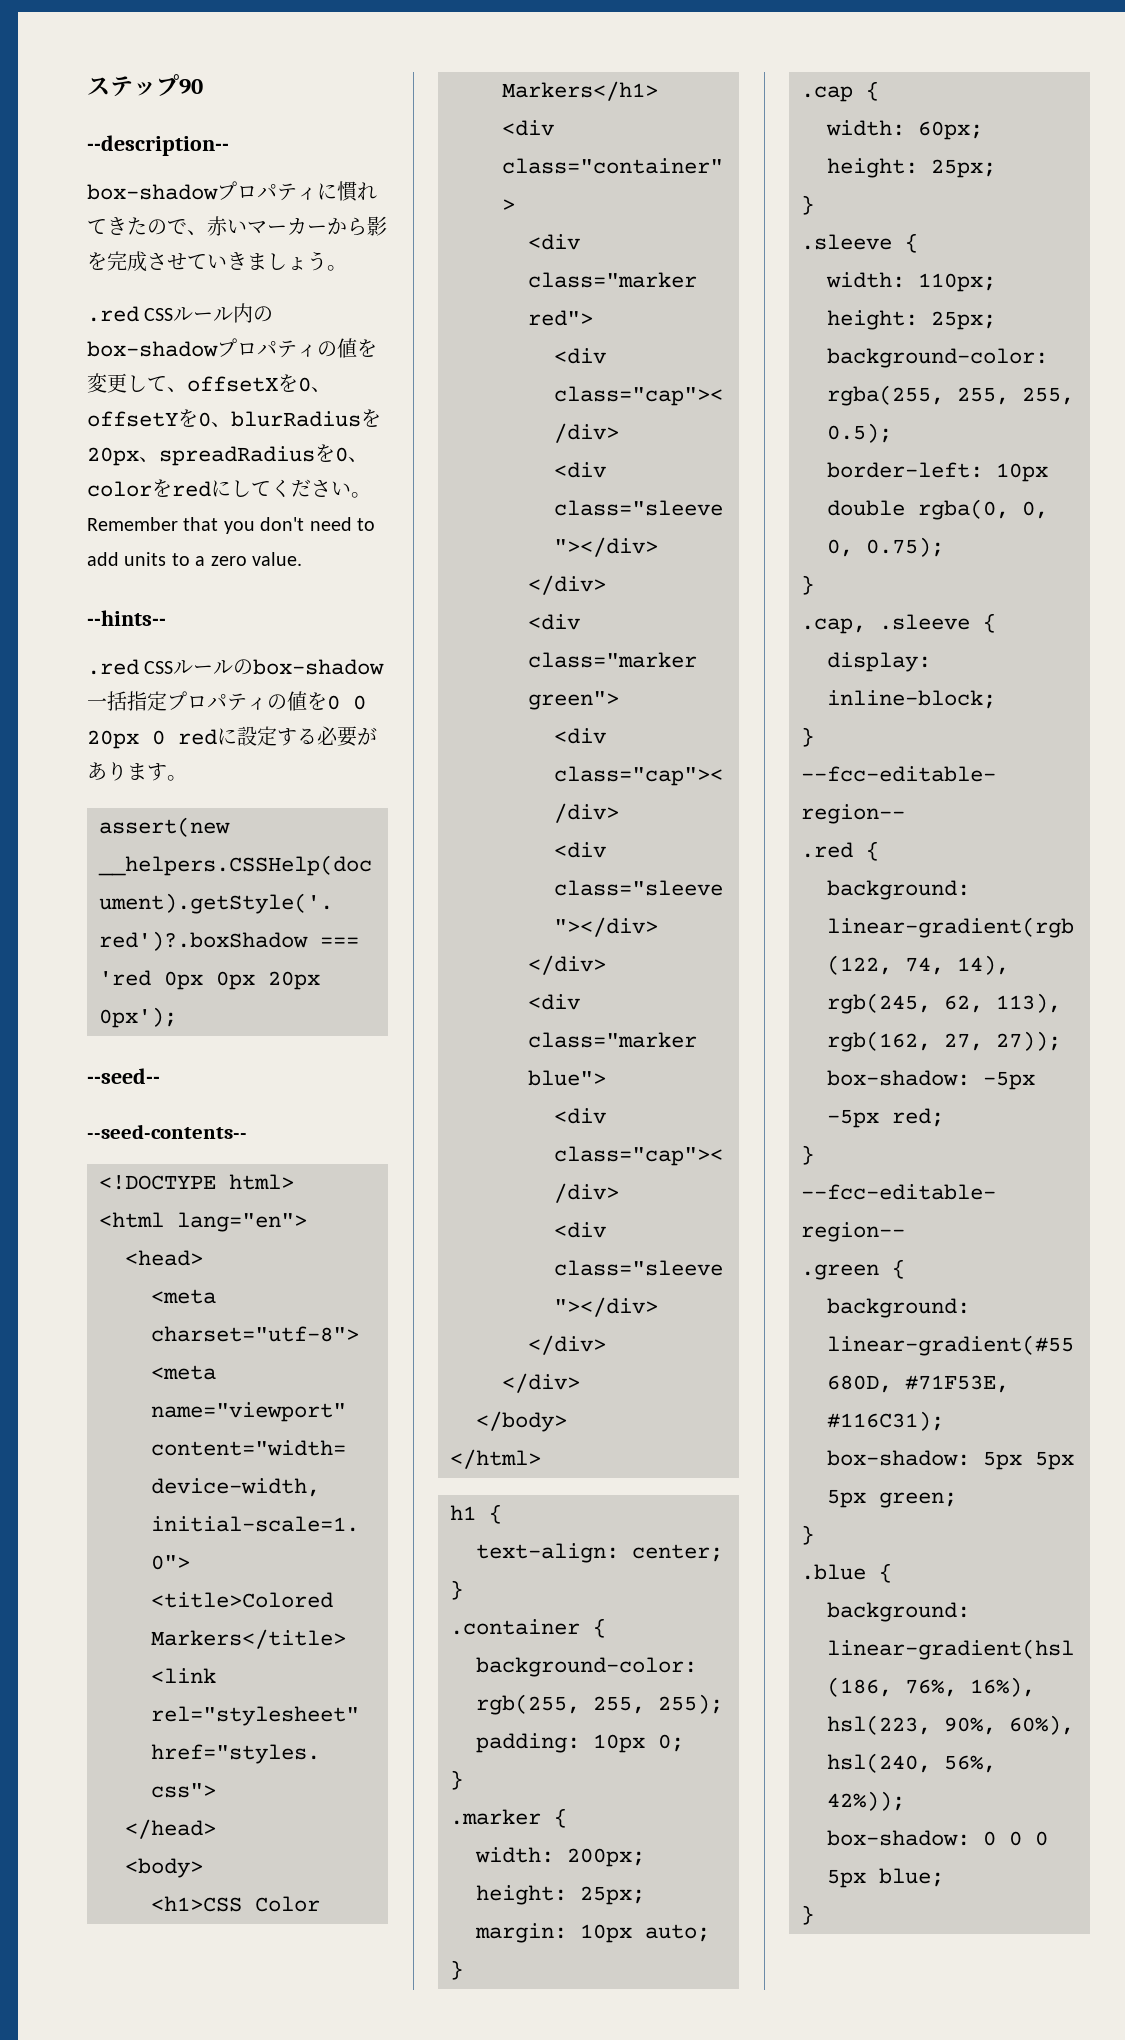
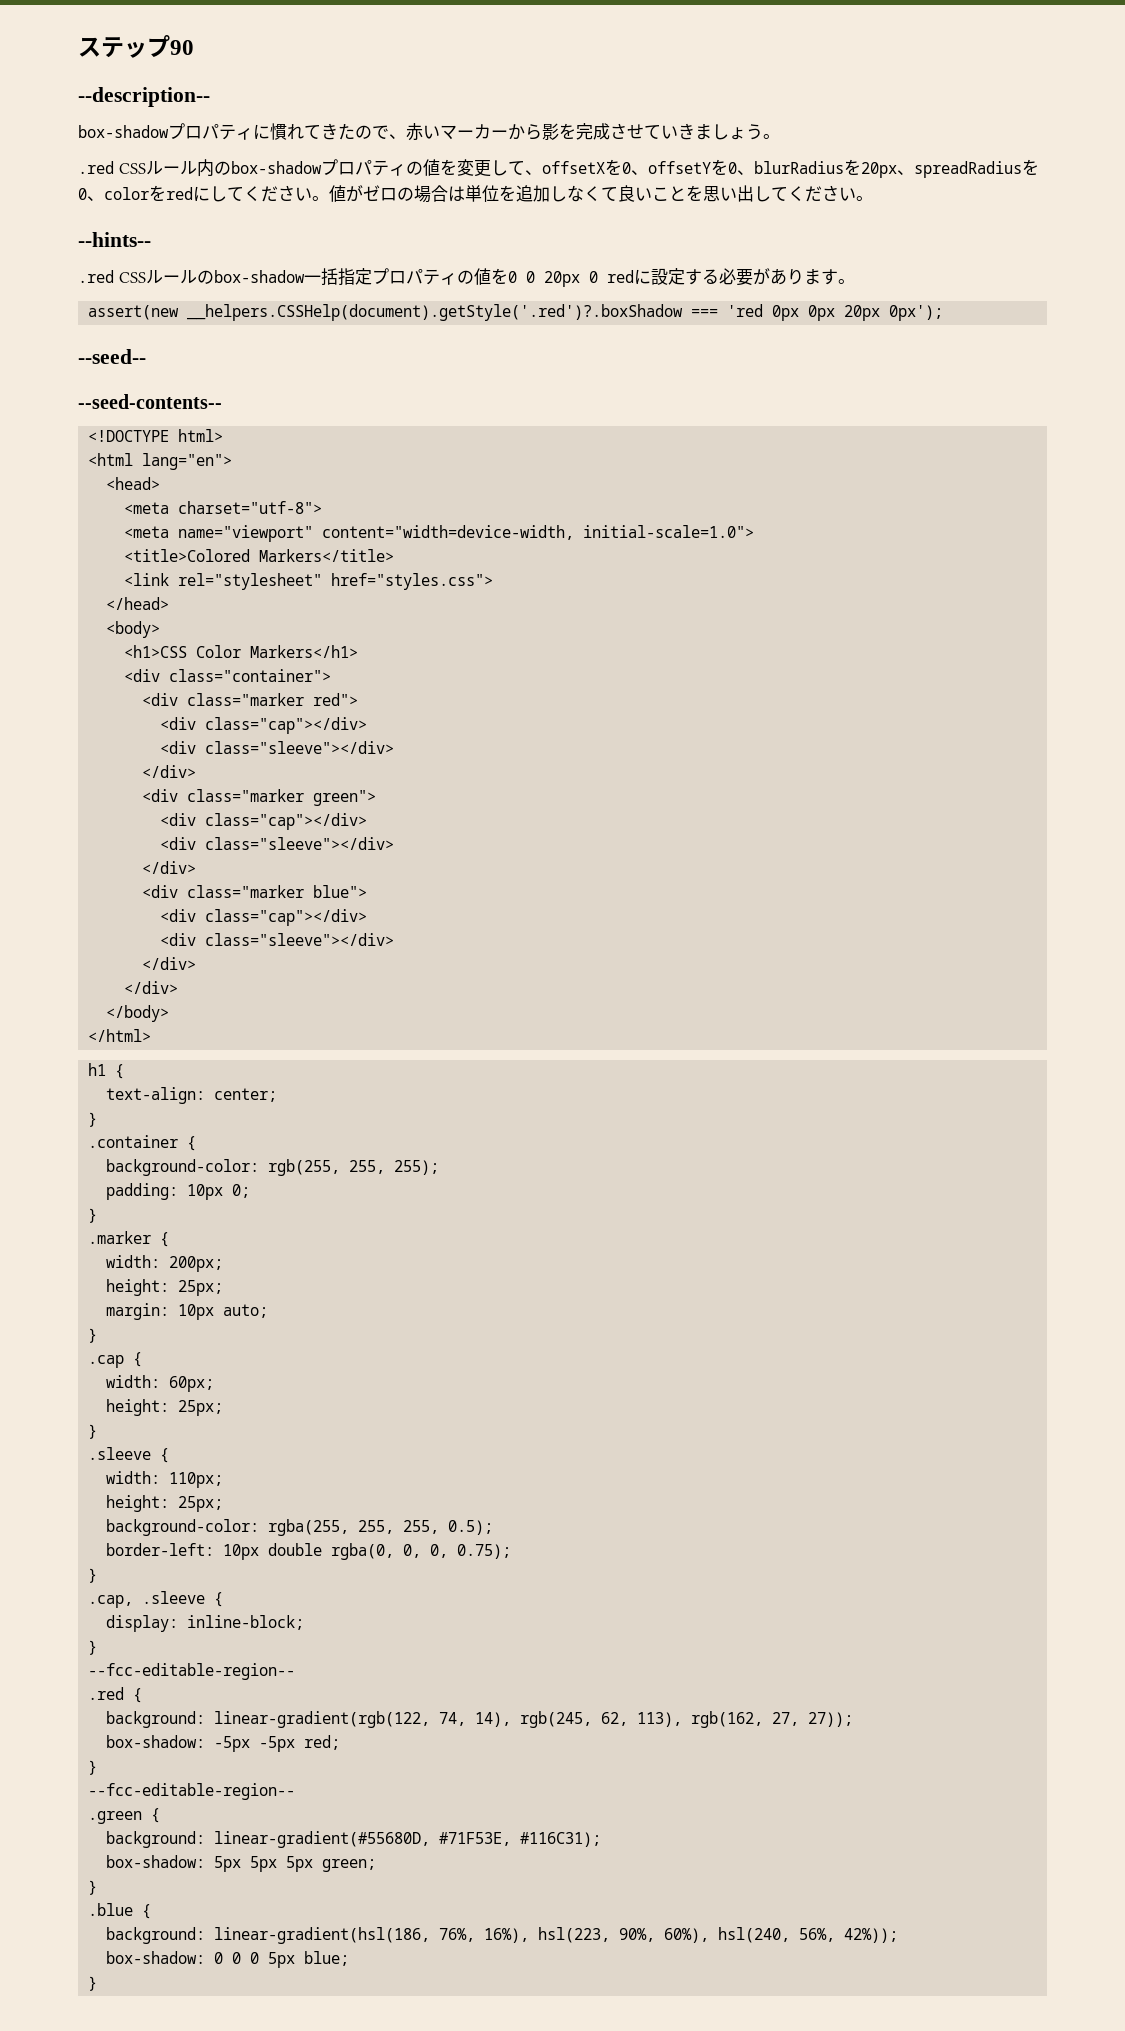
- Remember that you don't need to add units to a zero value.
+ 値がゼロの場合は単位を追加しなくて良いことを思い出してください。

